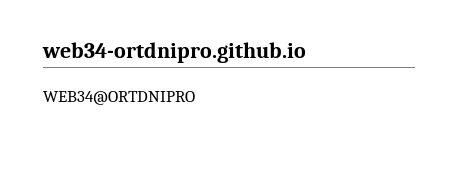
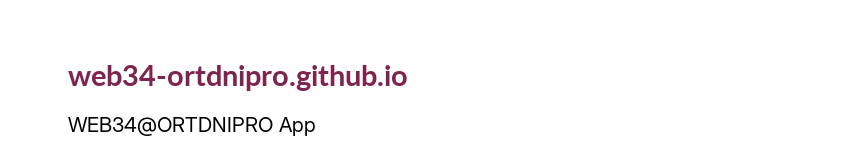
- WEB34@ORTDNIPRO
+ WEB34@ORTDNIPRO App

